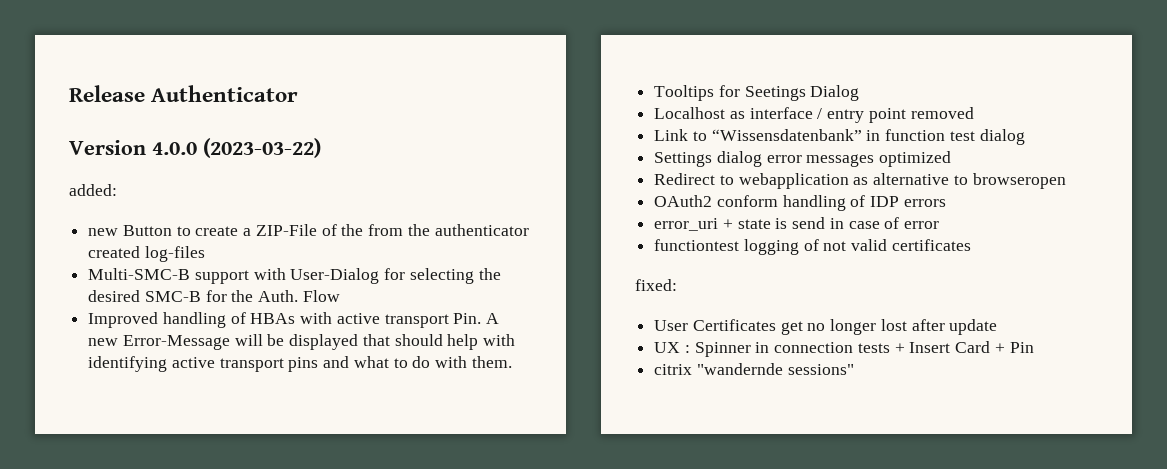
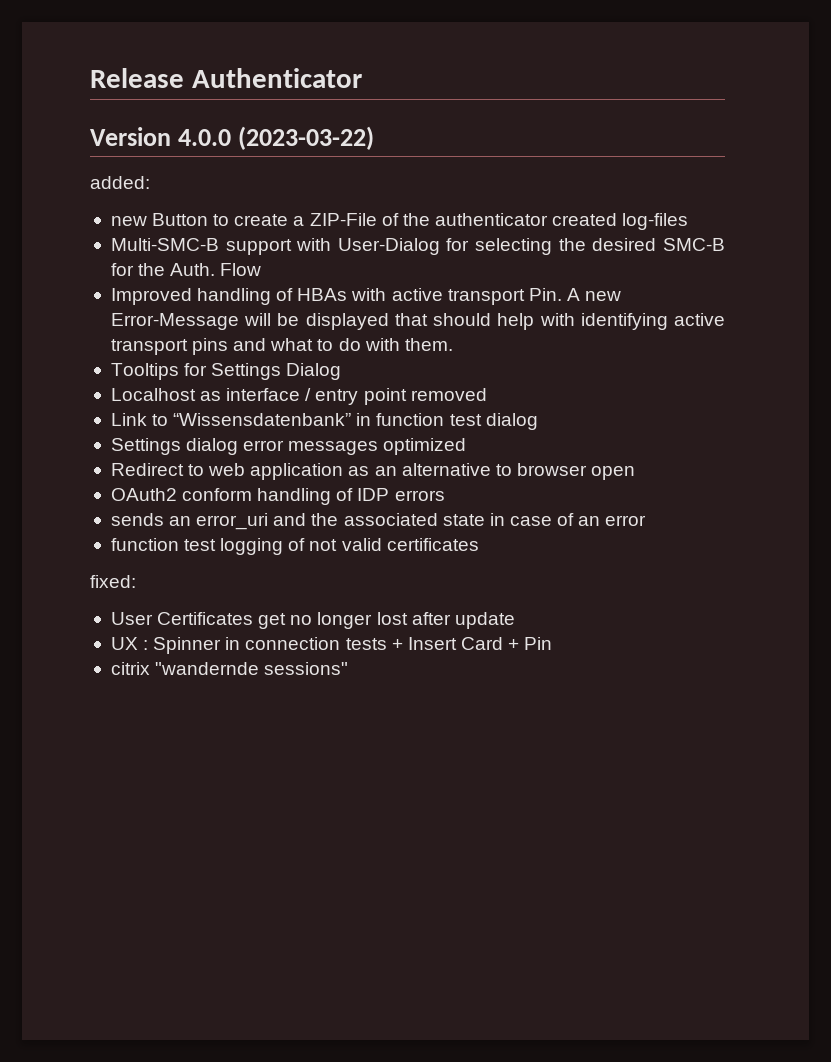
- new Button to create a ZIP-File of the from the authenticator created log-files
+ new Button to create a ZIP-File of the authenticator created log-files
- Tooltips for Seetings Dialog
+ Tooltips for Settings Dialog
- Redirect to webapplication as alternative to browseropen
+ Redirect to web application as an alternative to browser open
- error_uri + state is send in case of error
+ sends an error_uri and the associated state in case of an error
- functiontest logging of not valid certificates
+ function test logging of not valid certificates

